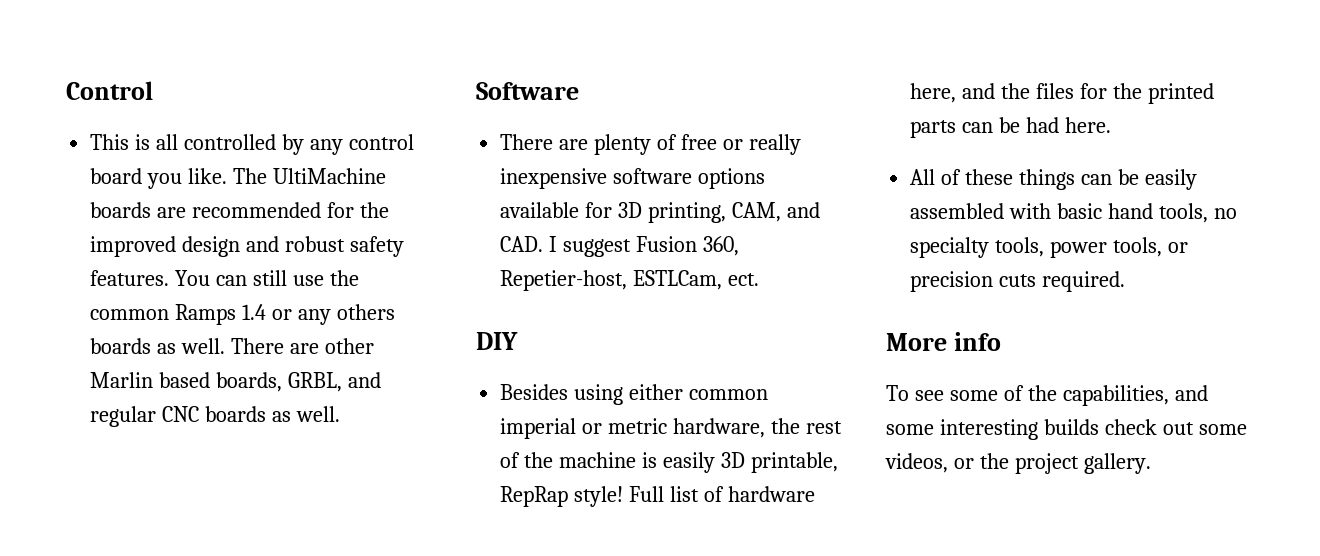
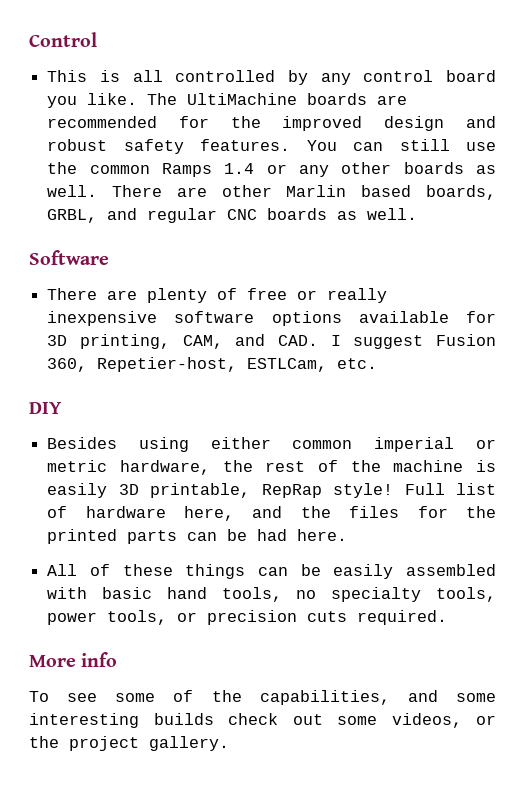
- You can still use the common Ramps 1.4 or any others boards as well.
+ You can still use the common Ramps 1.4 or any other boards as well.
- There are plenty of free or really inexpensive software options available for 3D printing, CAM, and CAD. I suggest Fusion 360, Repetier-host, ESTLCam, ect.
+ There are plenty of free or really inexpensive software options available for 3D printing, CAM, and CAD. I suggest Fusion 360, Repetier-host, ESTLCam, etc.

